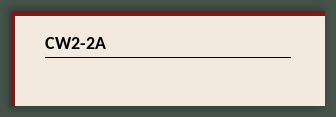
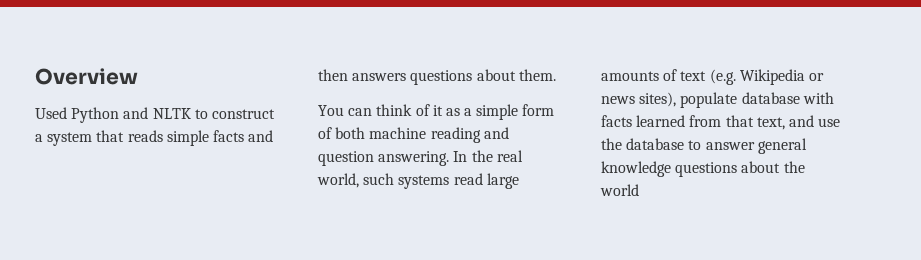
- CW2-2A
+ Overview
+ Used Python and NLTK to construct a system that reads simple facts and then answers questions about them.
+ You can think of it as a simple form of both machine reading and question answering. In the real world, such systems read large amounts of text (e.g. Wikipedia or news sites), populate database with facts learned from that text, and use the database to answer general knowledge questions about the world

